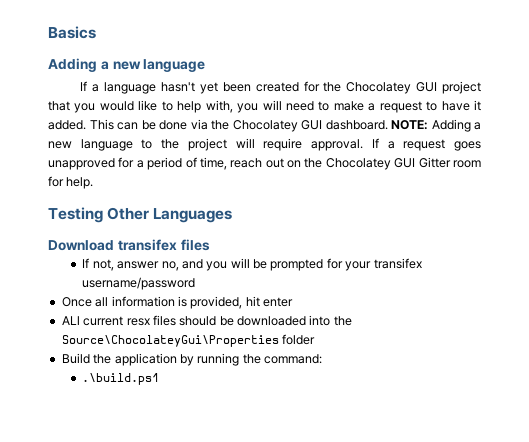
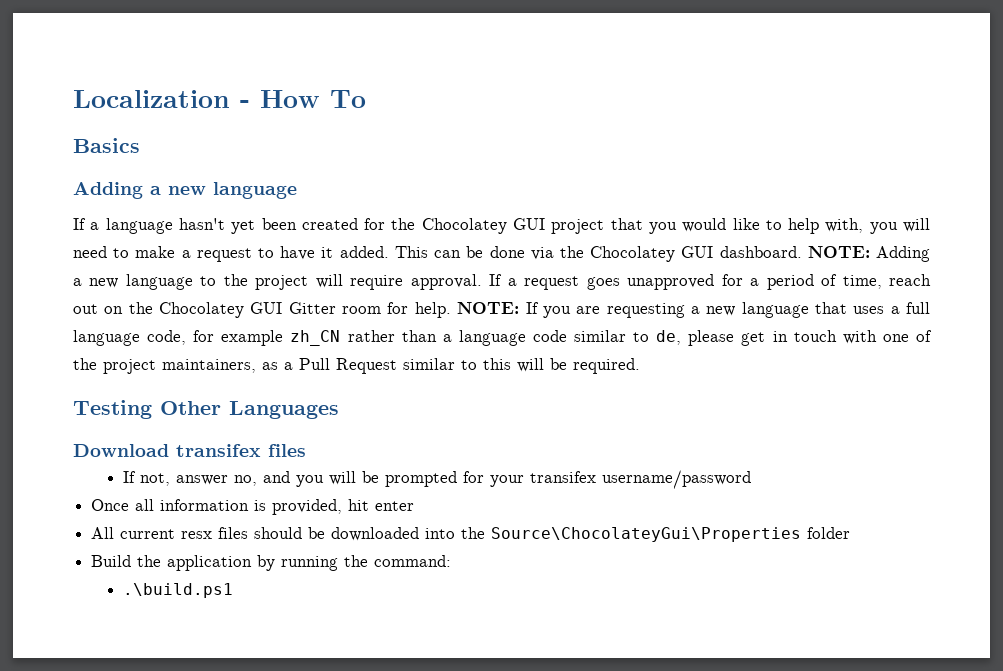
+ Localization - How To
+ NOTE: If you are requesting a new language that uses a full language code, for example zh_CN rather than a language code similar to de, please get in touch with one of the project maintainers, as a Pull Request similar to this will be required.
- ALl current resx files should be downloaded into the Source\ChocolateyGui\Properties folder
+ All current resx files should be downloaded into the Source\ChocolateyGui\Properties folder

